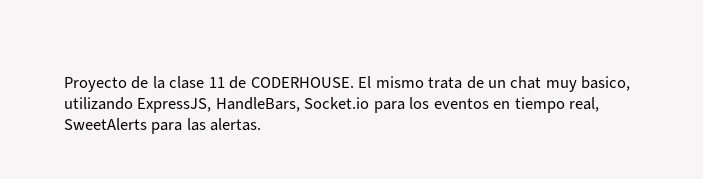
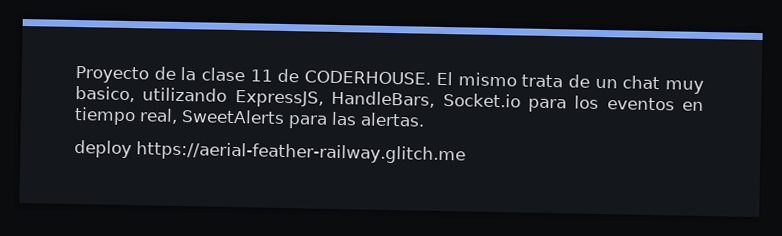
+ deploy https://aerial-feather-railway.glitch.me

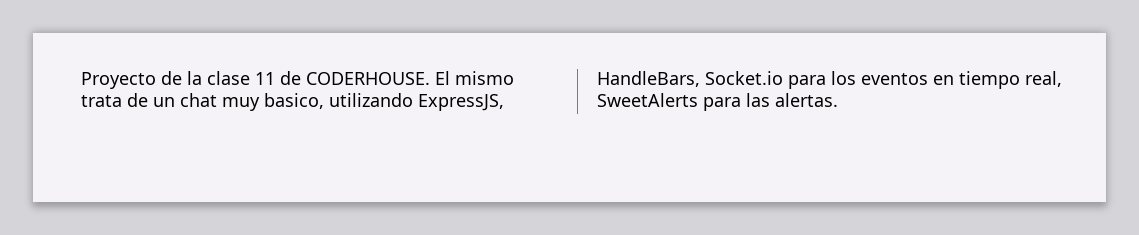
- deploy https://aerial-feather-railway.glitch.me

